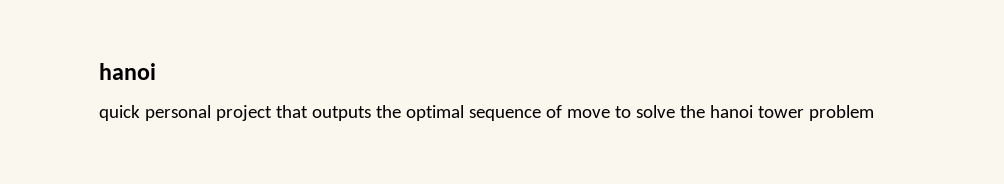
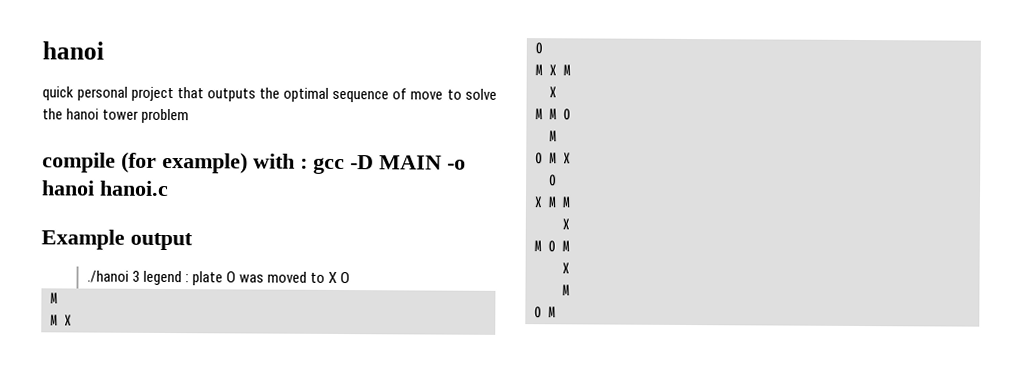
+ compile (for example) with : gcc -D MAIN -o hanoi hanoi.c
+ Example output
+ ./hanoi 3 legend : plate O was moved to X O
+ M
+ M X
+ O
+ M X M
+ X
+ M M O
+ M
+ O M X
+ O
+ X M M
+ X
+ M O M
+ X
+ M
+ O M

